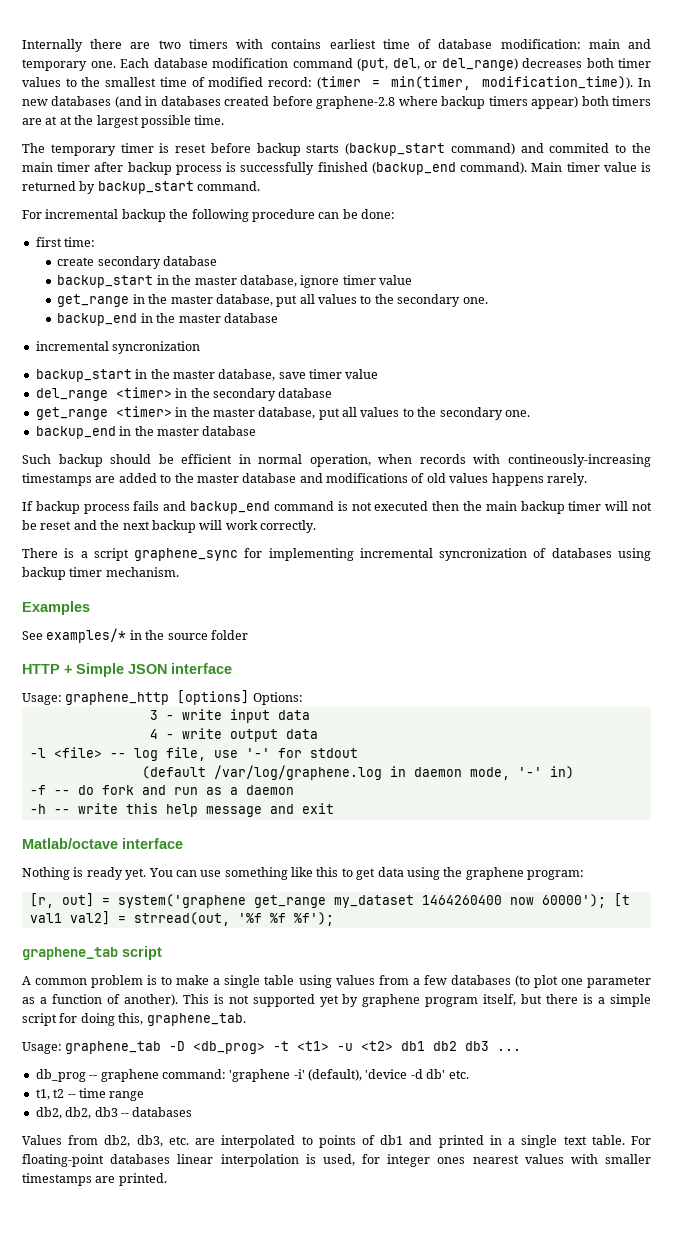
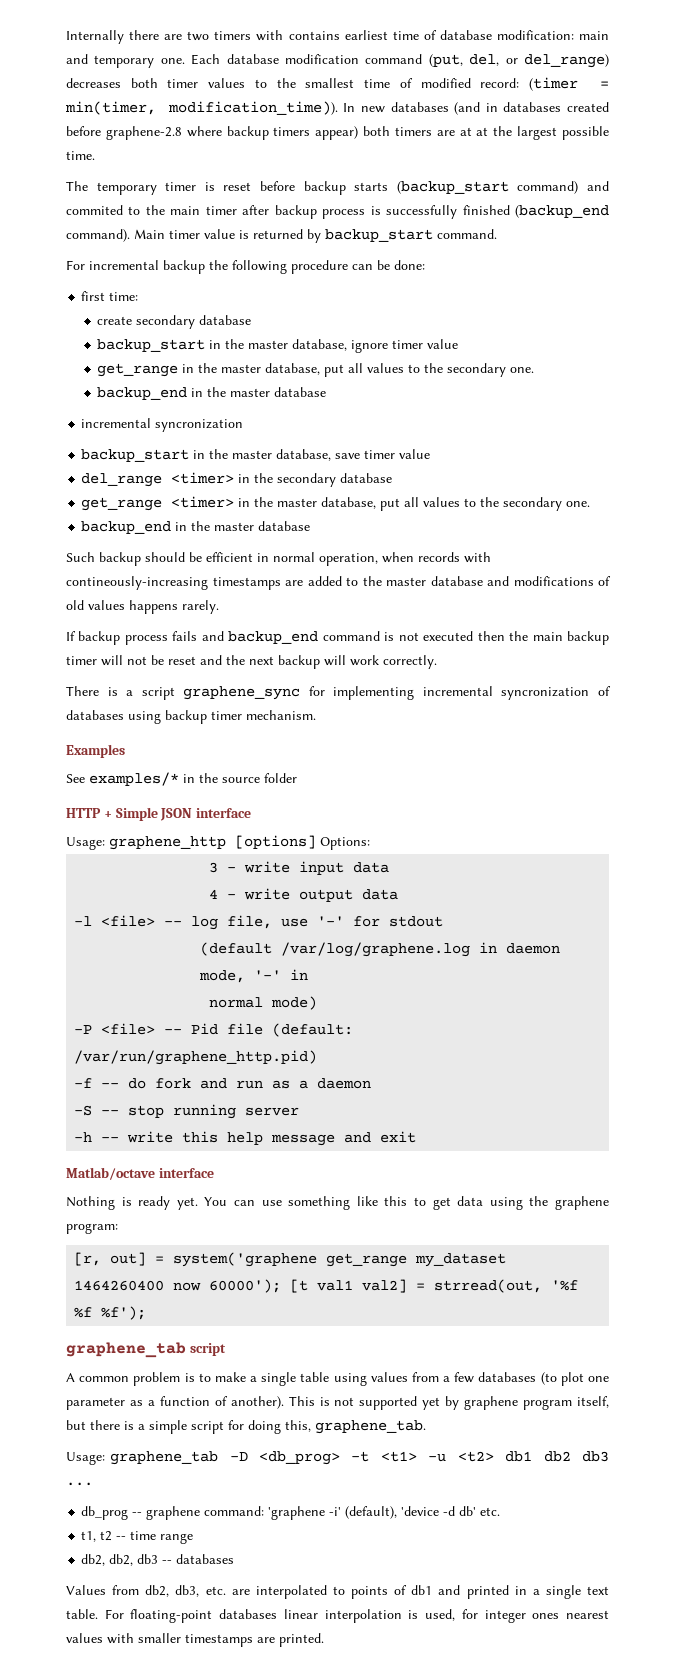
- (default /var/log/graphene.log in daemon mode, '-' in)
+ (default /var/log/graphene.log in daemon mode, '-' in
+ normal mode)
+ -P <file> -- Pid file (default: /var/run/graphene_http.pid)
+ -S -- stop running server

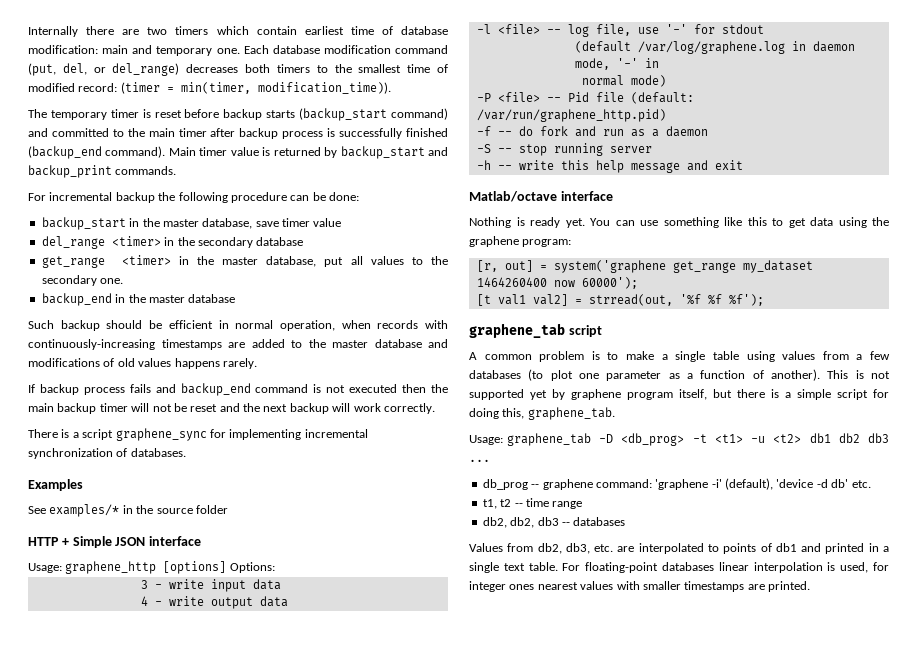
- Internally there are two timers with contains earliest time of database modification: main and temporary one.
+ Internally there are two timers which contain earliest time of database modification: main and temporary one.
- Each database modification command (put, del, or del_range) decreases both timer values to the smallest time of modified record: (timer = min(timer, modification_time)). In new databases (and in databases created before graphene-2.8 where backup timers appear) both timers are at at the largest possible time.
+ Each database modification command (put, del, or del_range) decreases both timers to the smallest time of modified record: (timer = min(timer, modification_time)).
- The temporary timer is reset before backup starts (backup_start command) and commited to the main timer after backup process is successfully finished (backup_end command).
+ The temporary timer is reset before backup starts (backup_start command) and committed to the main timer after backup process is successfully finished (backup_end command).
- Main timer value is returned by backup_start command.
+ Main timer value is returned by backup_start and backup_print commands.
- first time:
- create secondary database
- backup_start in the master database, ignore timer value
- get_range in the master database, put all values to the secondary one.
- backup_end in the master database
- incremental syncronization
- Such backup should be efficient in normal operation, when records with contineously-increasing timestamps are added to the master database and modifications of old values happens rarely.
+ Such backup should be efficient in normal operation, when records with continuously-increasing timestamps are added to the master database and modifications of old values happens rarely.
- There is a script graphene_sync for implementing incremental syncronization of databases using backup timer mechanism.
+ There is a script graphene_sync for implementing incremental synchronization of databases.
- [r, out] = system('graphene get_range my_dataset 1464260400 now 60000'); [t val1 val2] = strread(out, '%f %f %f');
+ [r, out] = system('graphene get_range my_dataset 1464260400 now 60000');
+ [t val1 val2] = strread(out, '%f %f %f');

